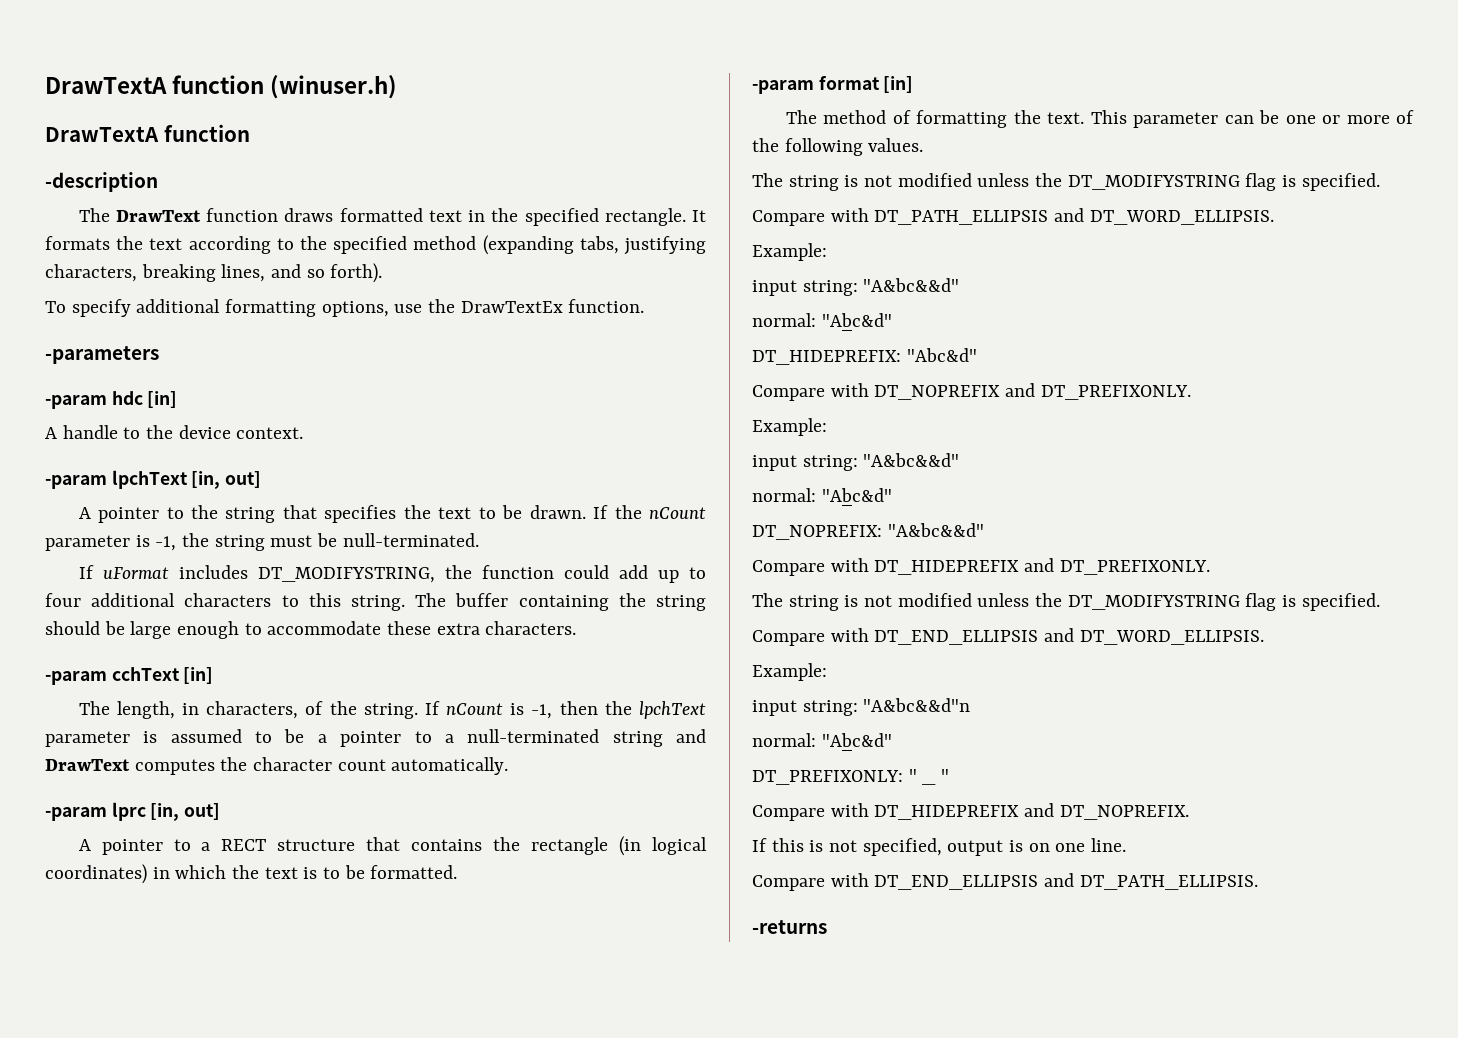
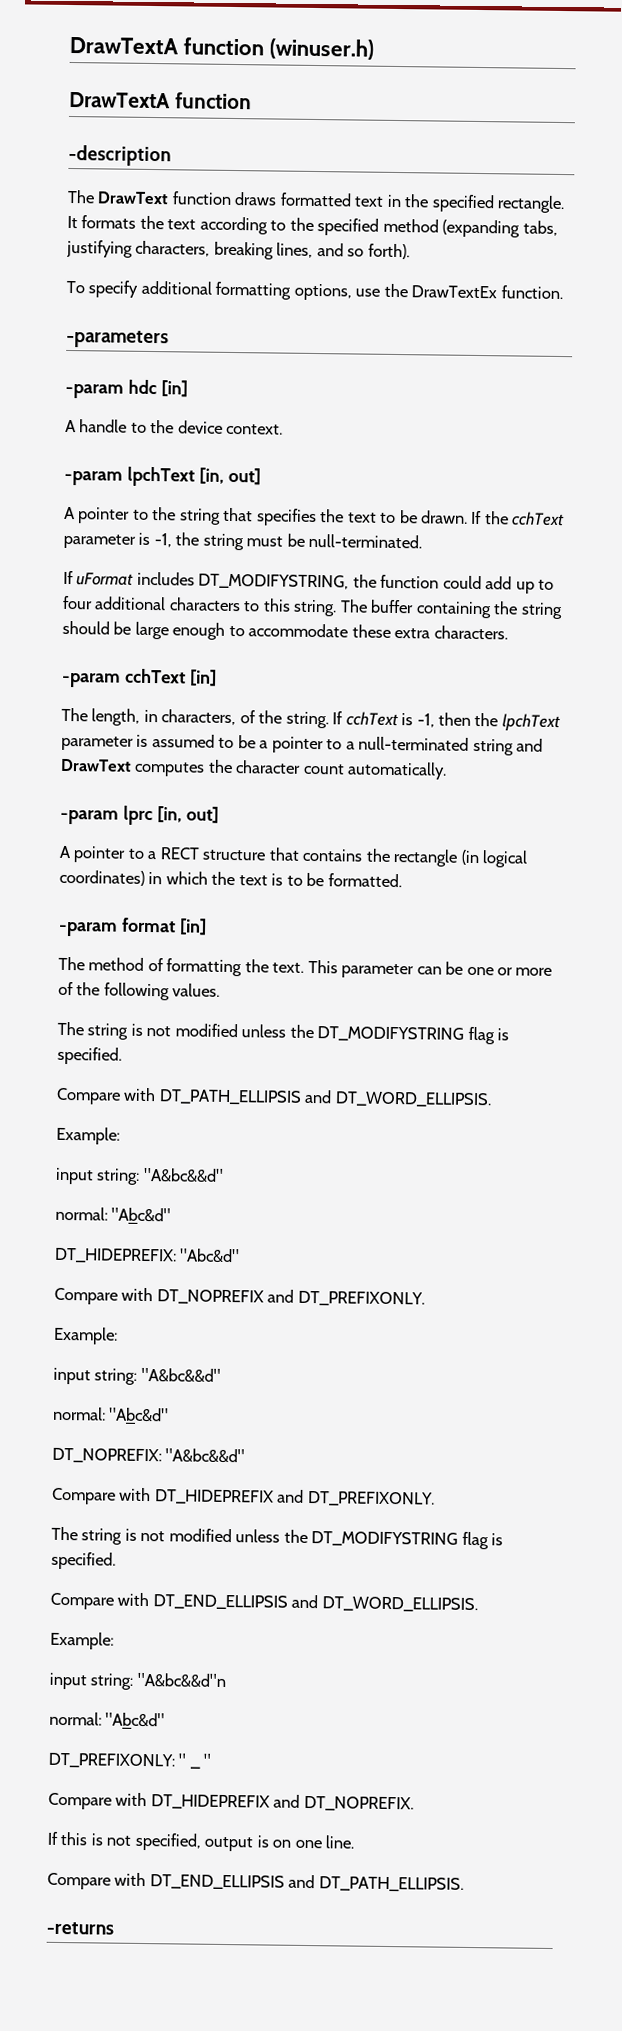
- If the nCount parameter is -1, the string must be null-terminated.
+ If the cchText parameter is -1, the string must be null-terminated.
- If nCount is -1, then the lpchText parameter is assumed to be a pointer to a null-terminated string and DrawText computes the character count automatically.
+ If cchText is -1, then the lpchText parameter is assumed to be a pointer to a null-terminated string and DrawText computes the character count automatically.

